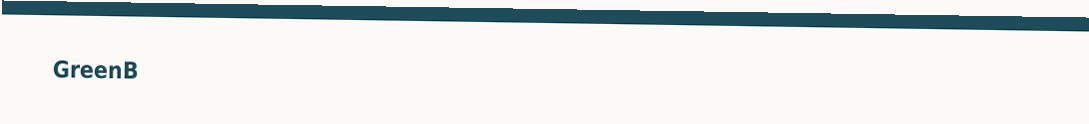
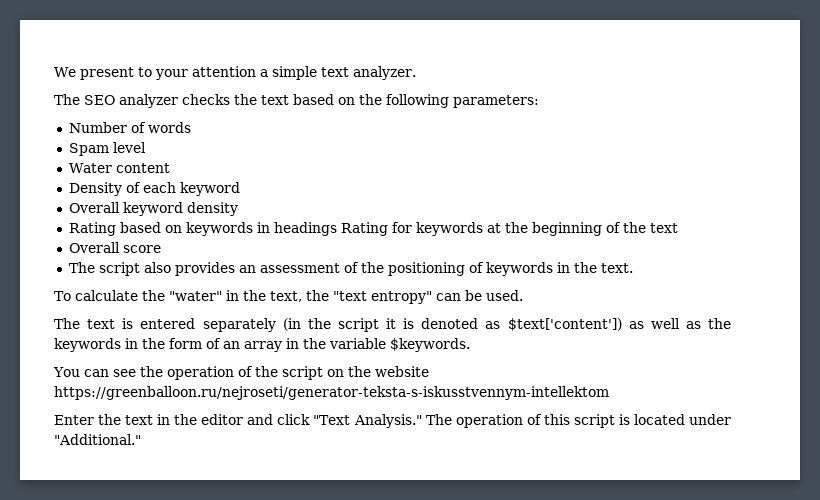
- GreenB
+ We present to your attention a simple text analyzer.
+ The SEO analyzer checks the text based on the following parameters:
+ Number of words
+ Spam level
+ Water content
+ Density of each keyword
+ Overall keyword density
+ Rating based on keywords in headings Rating for keywords at the beginning of the text
+ Overall score
+ The script also provides an assessment of the positioning of keywords in the text.
+ To calculate the "water" in the text, the "text entropy" can be used.
+ The text is entered separately (in the script it is denoted as $text['content']) as well as the keywords in the form of an array in the variable $keywords.
+ You can see the operation of the script on the website https://greenballoon.ru/nejroseti/generator-teksta-s-iskusstvennym-intellektom
+ Enter the text in the editor and click "Text Analysis." The operation of this script is located under "Additional."

